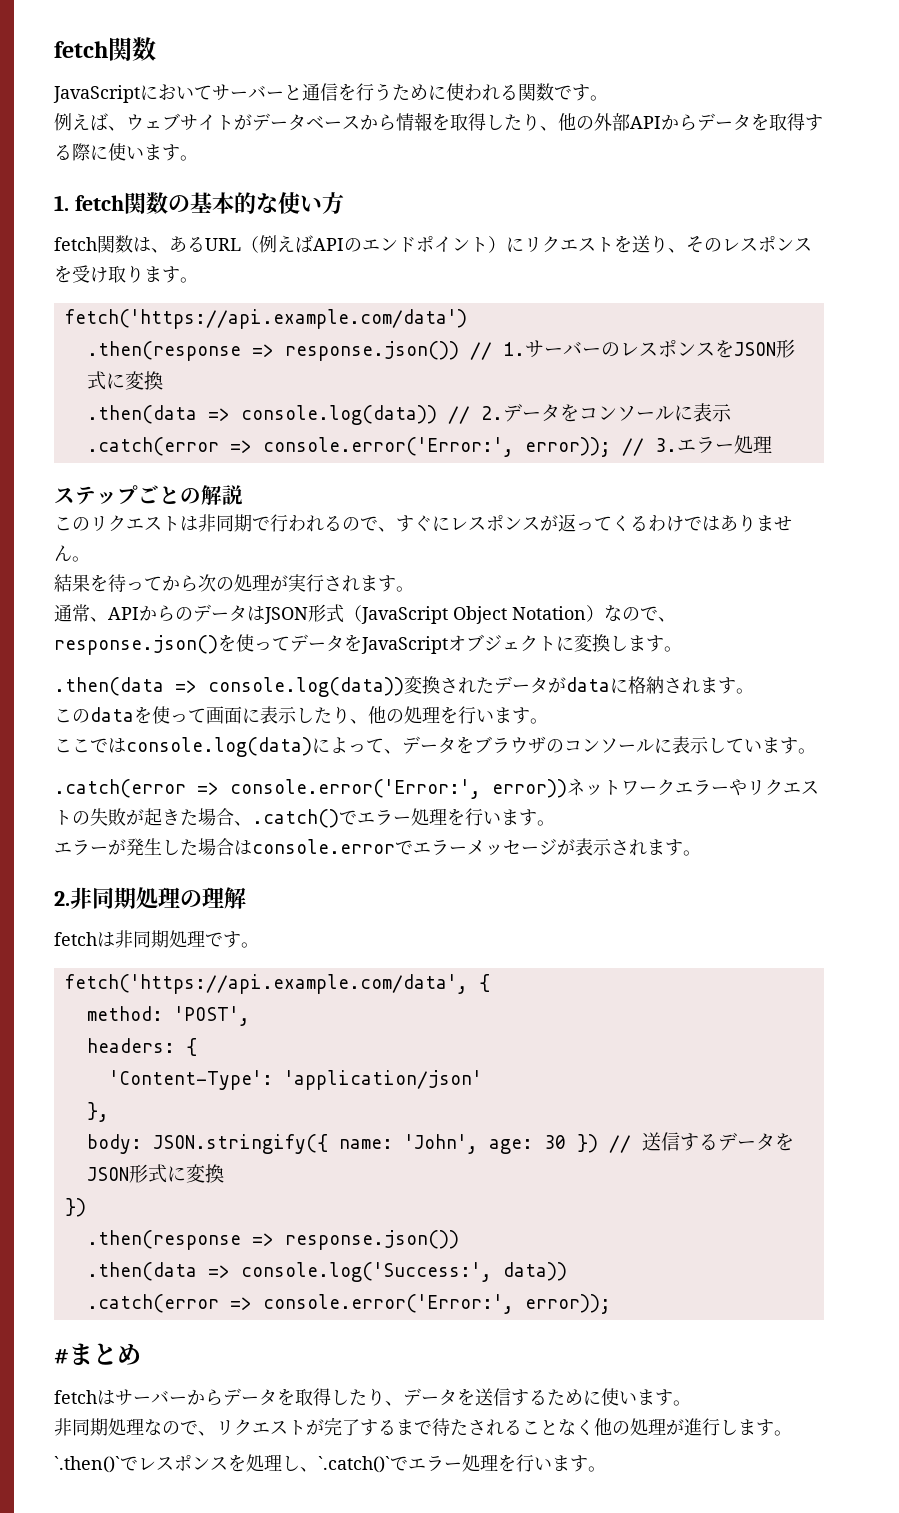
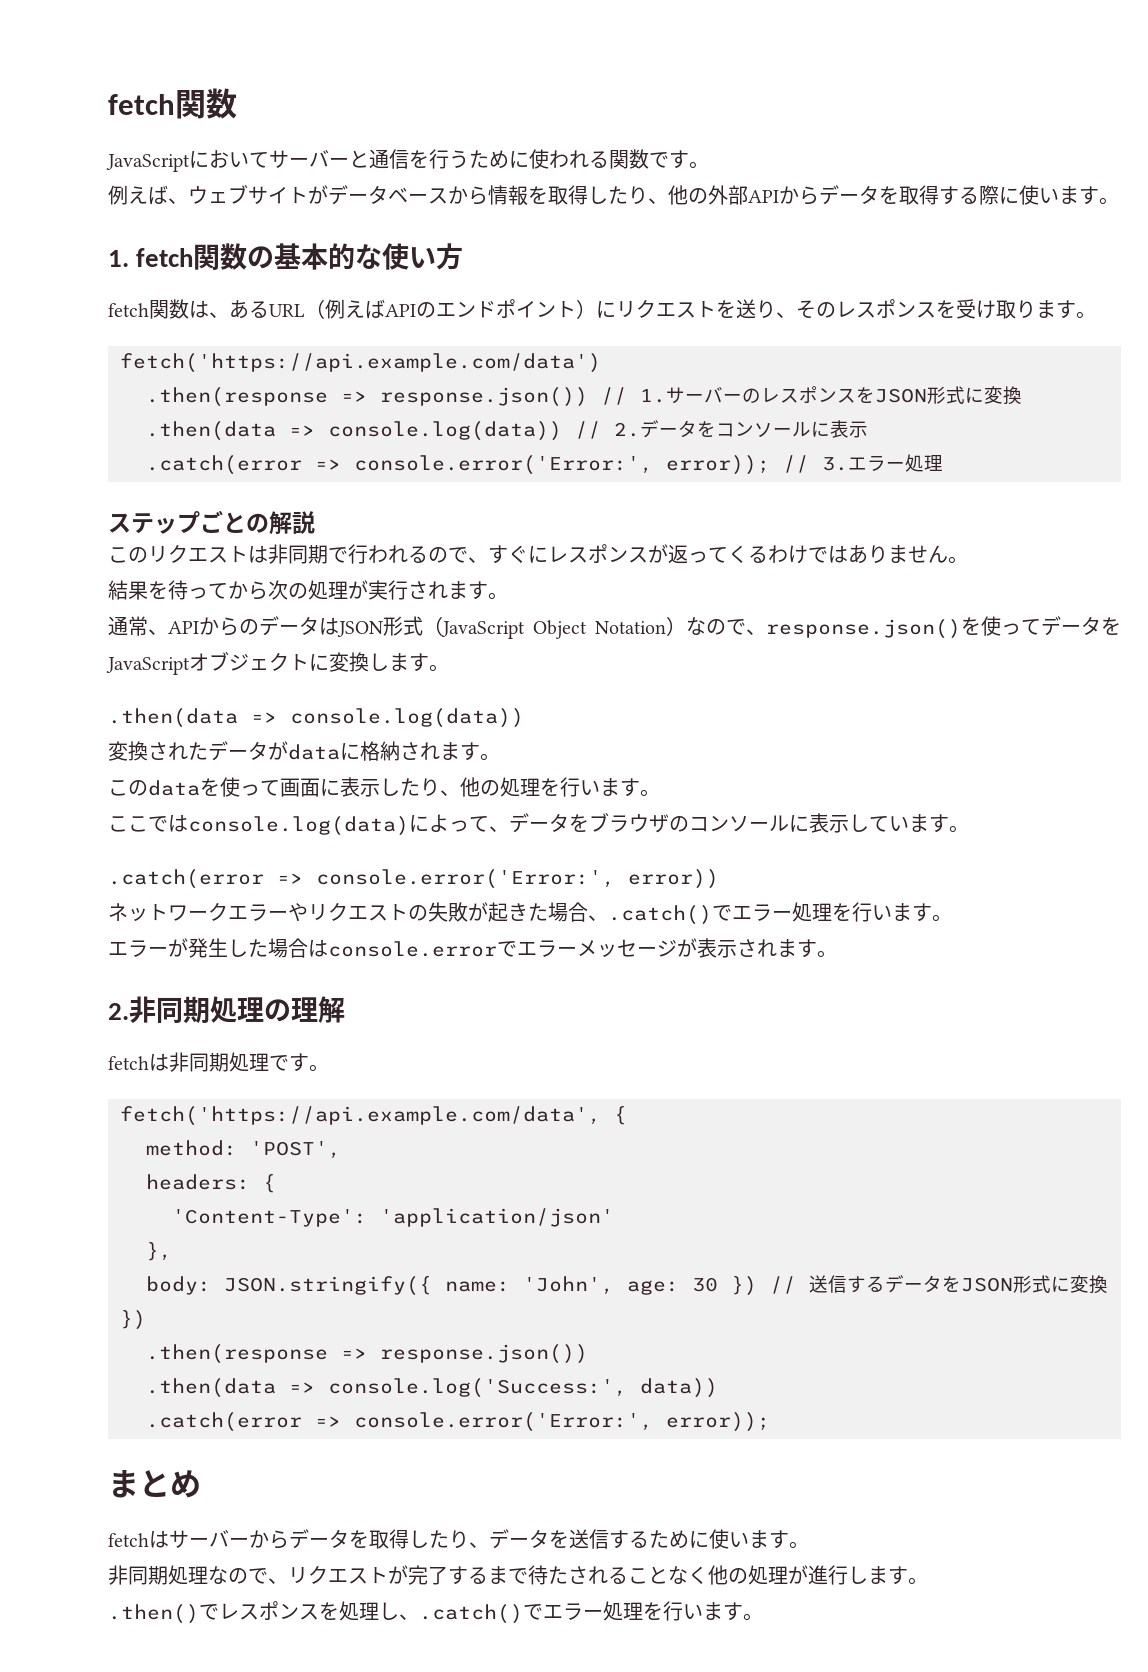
  通常、APIからのデータはJSON形式（JavaScript Object Notation）なので、response.json()を使ってデータをJavaScriptオブジェクトに変換します。
- .then(data => console.log(data))変換されたデータがdataに格納されます。
+ .then(data => console.log(data))
+ 変換されたデータがdataに格納されます。
- .catch(error => console.error('Error:', error))ネットワークエラーやリクエストの失敗が起きた場合、.catch()でエラー処理を行います。
+ .catch(error => console.error('Error:', error))
+ ネットワークエラーやリクエストの失敗が起きた場合、.catch()でエラー処理を行います。
- #まとめ
+ まとめ
- `.then()`でレスポンスを処理し、`.catch()`でエラー処理を行います。
+ .then()でレスポンスを処理し、.catch()でエラー処理を行います。

